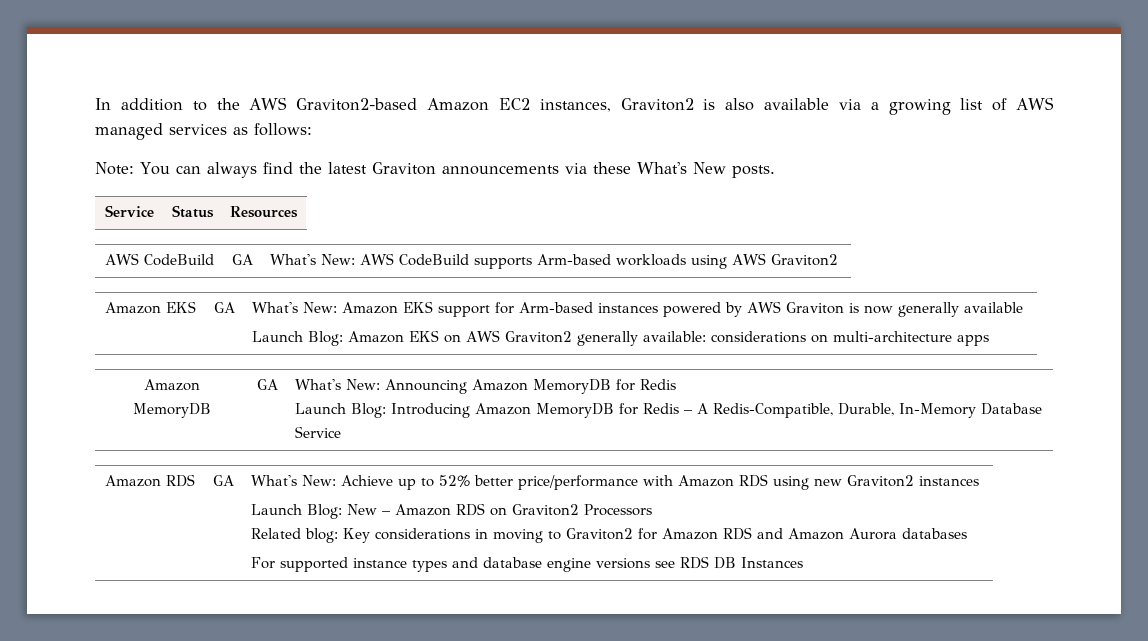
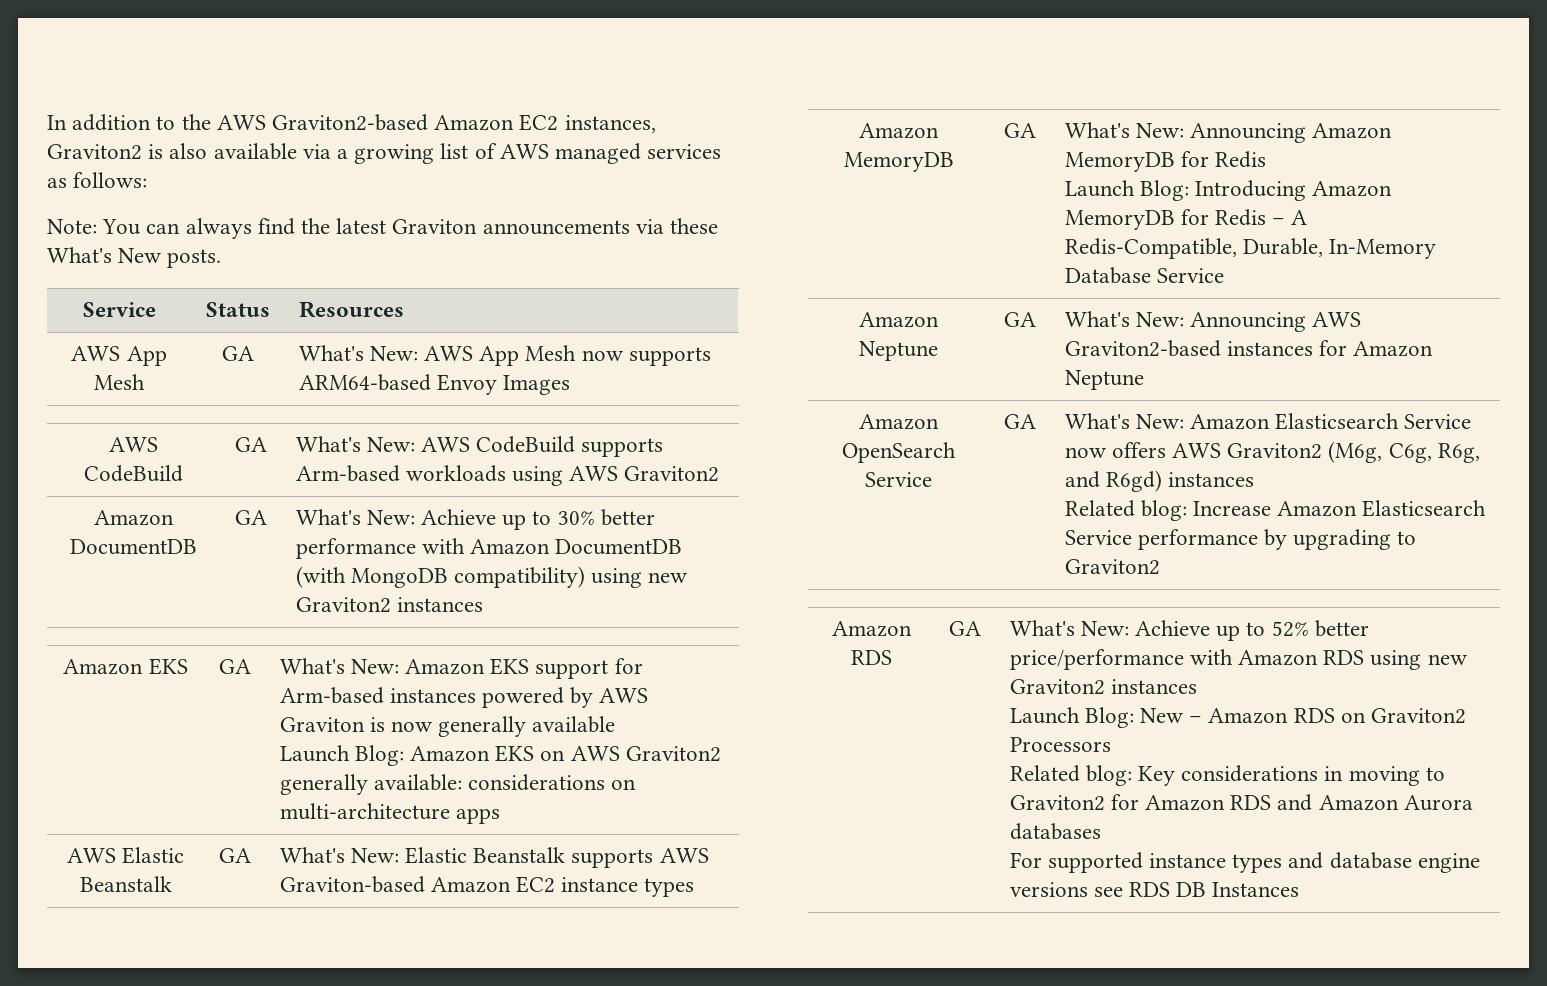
+ AWS App Mesh | GA | What's New: AWS App Mesh now supports ARM64-based Envoy Images
+ Amazon DocumentDB | GA | What's New: Achieve up to 30% better performance with Amazon DocumentDB (with MongoDB compatibility) using new Graviton2 instances
+ AWS Elastic Beanstalk | GA | What's New: Elastic Beanstalk supports AWS Graviton-based Amazon EC2 instance types
+ Amazon Neptune | GA | What's New: Announcing AWS Graviton2-based instances for Amazon Neptune
+ Amazon OpenSearch Service | GA | What's New: Amazon Elasticsearch Service now offers AWS Graviton2 (M6g, C6g, R6g, and R6gd) instances
+ Related blog: Increase Amazon Elasticsearch Service performance by upgrading to Graviton2

